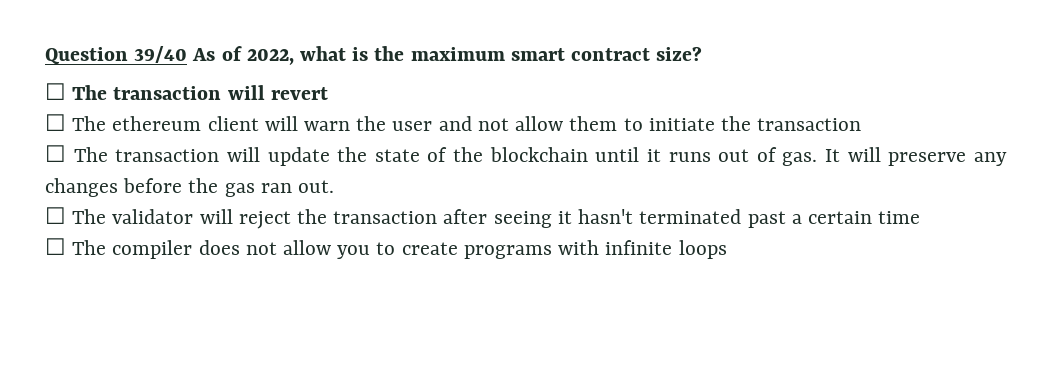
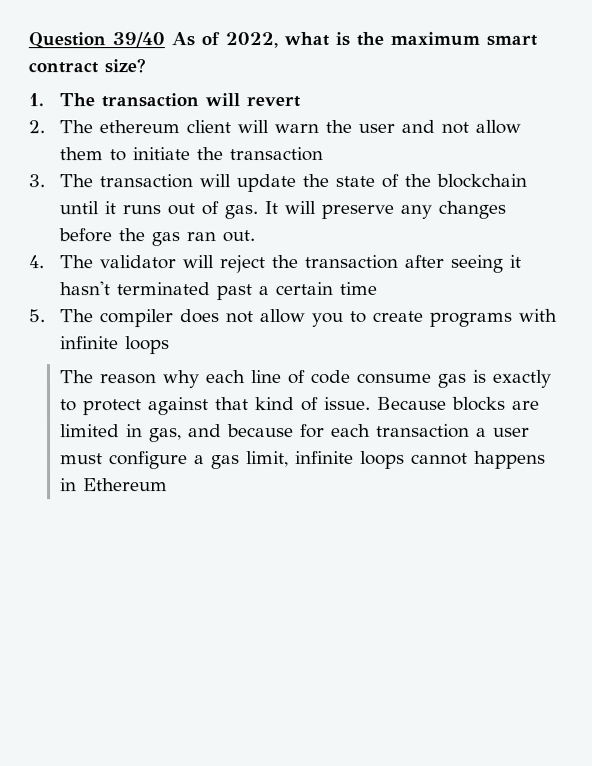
- ☐ The transaction will revert
+ 1. The transaction will revert
- ☐ The ethereum client will warn the user and not allow them to initiate the transaction
+ 2. The ethereum client will warn the user and not allow them to initiate the transaction
- ☐ The transaction will update the state of the blockchain until it runs out of gas.
+ 3. The transaction will update the state of the blockchain until it runs out of gas.
- ☐ The validator will reject the transaction after seeing it hasn't terminated past a certain time
+ 4. The validator will reject the transaction after seeing it hasn't terminated past a certain time
- ☐ The compiler does not allow you to create programs with infinite loops
+ 5. The compiler does not allow you to create programs with infinite loops
+ The reason why each line of code consume gas is exactly to protect against that kind of issue. Because blocks are limited in gas, and because for each transaction a user must configure a gas limit, infinite loops cannot happens in Ethereum

